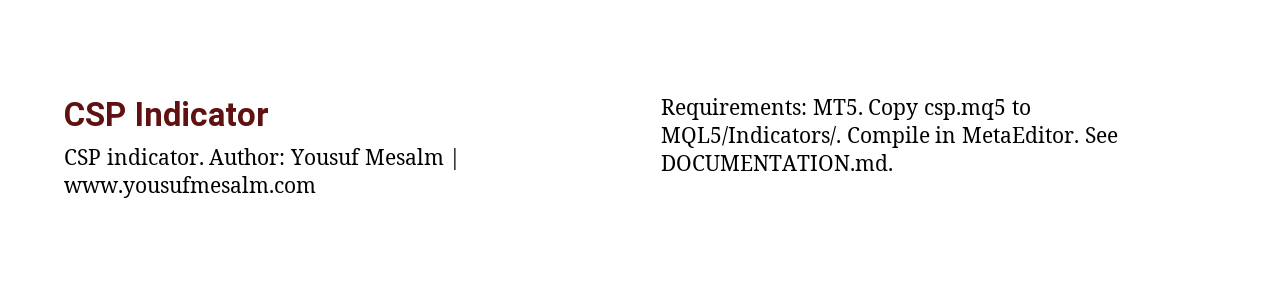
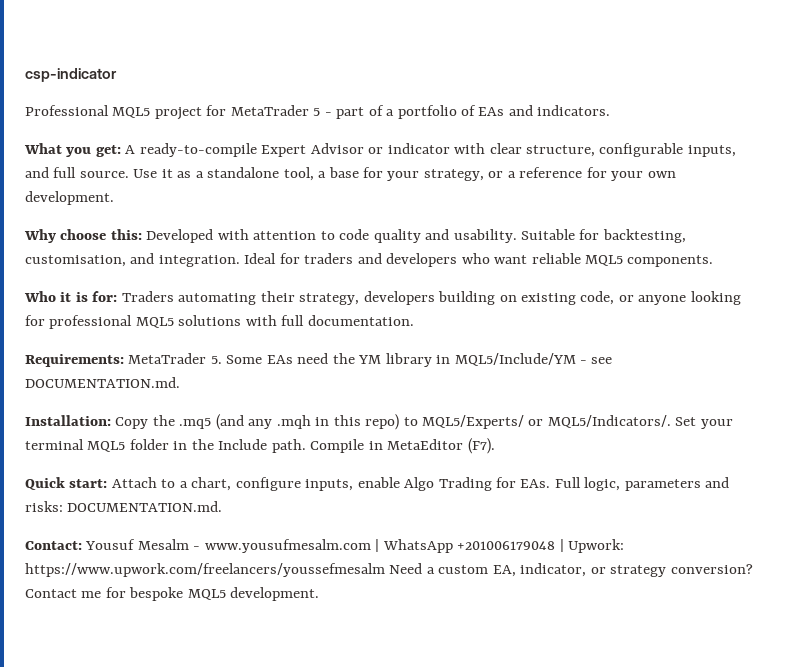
- CSP Indicator
- CSP indicator. Author: Yousuf Mesalm | www.yousufmesalm.com
- Requirements: MT5. Copy csp.mq5 to MQL5/Indicators/. Compile in MetaEditor. See DOCUMENTATION.md.
+ csp-indicator
+ Professional MQL5 project for MetaTrader 5 - part of a portfolio of EAs and indicators.
+ What you get: A ready-to-compile Expert Advisor or indicator with clear structure, configurable inputs, and full source. Use it as a standalone tool, a base for your strategy, or a reference for your own development.
+ Why choose this: Developed with attention to code quality and usability. Suitable for backtesting, customisation, and integration. Ideal for traders and developers who want reliable MQL5 components.
+ Who it is for: Traders automating their strategy, developers building on existing code, or anyone looking for professional MQL5 solutions with full documentation.
+ Requirements: MetaTrader 5. Some EAs need the YM library in MQL5/Include/YM - see DOCUMENTATION.md.
+ Installation: Copy the .mq5 (and any .mqh in this repo) to MQL5/Experts/ or MQL5/Indicators/. Set your terminal MQL5 folder in the Include path. Compile in MetaEditor (F7).
+ Quick start: Attach to a chart, configure inputs, enable Algo Trading for EAs. Full logic, parameters and risks: DOCUMENTATION.md.
+ Contact: Yousuf Mesalm - www.yousufmesalm.com | WhatsApp +201006179048 | Upwork: https://www.upwork.com/freelancers/youssefmesalm Need a custom EA, indicator, or strategy conversion? Contact me for bespoke MQL5 development.

